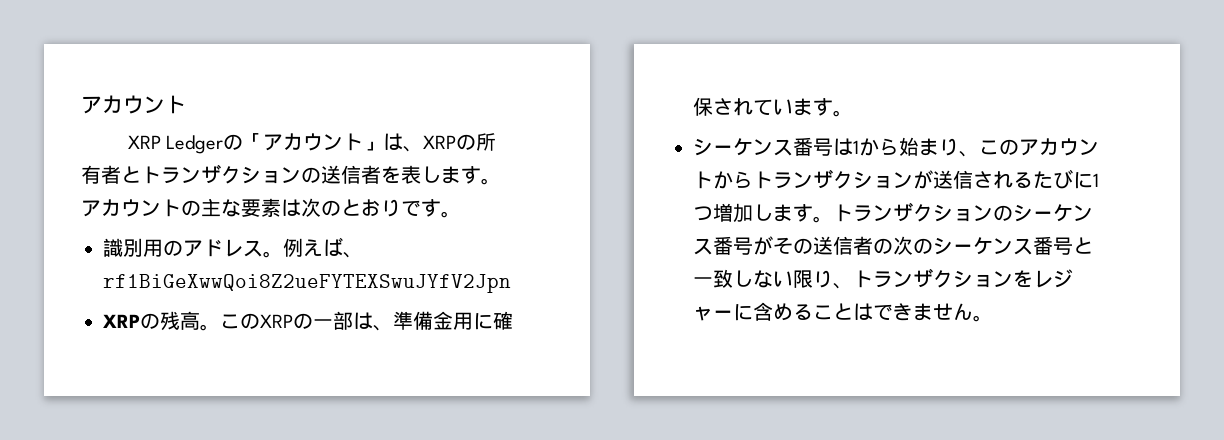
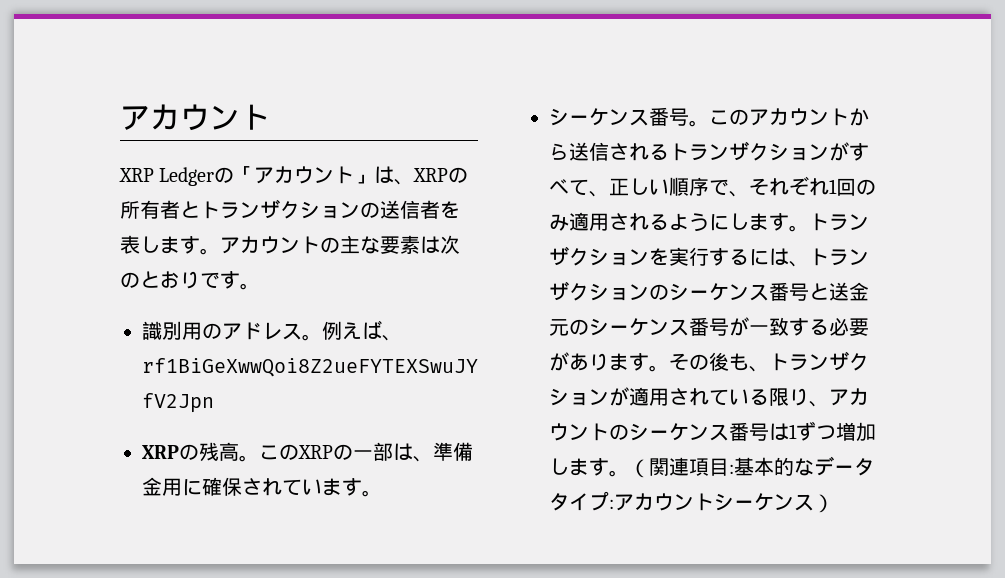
- シーケンス番号は1から始まり、このアカウントからトランザクションが送信されるたびに1つ増加します。
+ シーケンス番号。このアカウントから送信されるトランザクションがすべて、正しい順序で、それぞれ1回のみ適用されるようにします。
- トランザクションのシーケンス番号がその送信者の次のシーケンス番号と一致しない限り、トランザクションをレジャーに含めることはできません。
+ トランザクションを実行するには、トランザクションのシーケンス番号と送金元のシーケンス番号が一致する必要があります。その後も、トランザクションが適用されている限り、アカウントのシーケンス番号は1ずつ増加します。（関連項目:基本的なデータタイプ:アカウントシーケンス）

